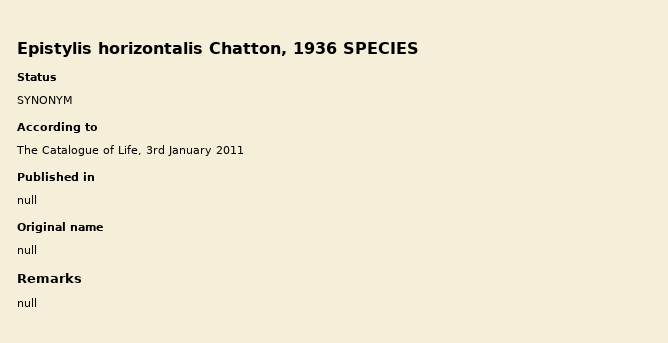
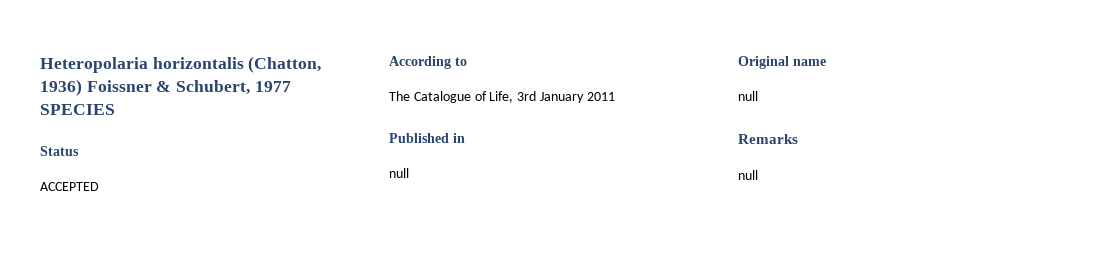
- Epistylis horizontalis Chatton, 1936 SPECIES
+ Heteropolaria horizontalis (Chatton, 1936) Foissner & Schubert, 1977 SPECIES
- SYNONYM
+ ACCEPTED

